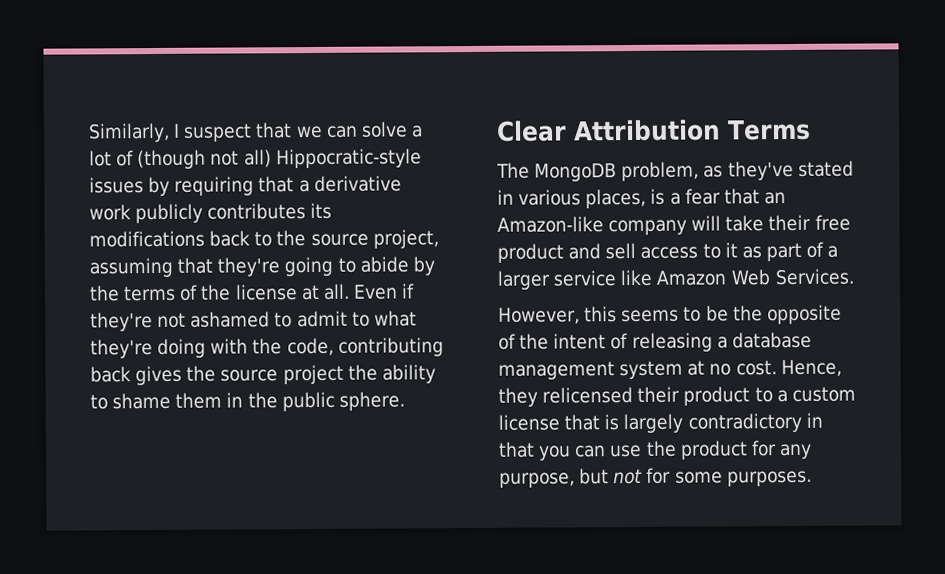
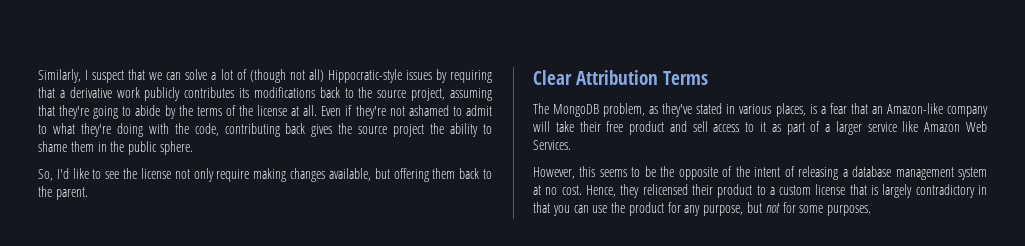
+ So, I'd like to see the license not only require making changes available, but offering them back to the parent.

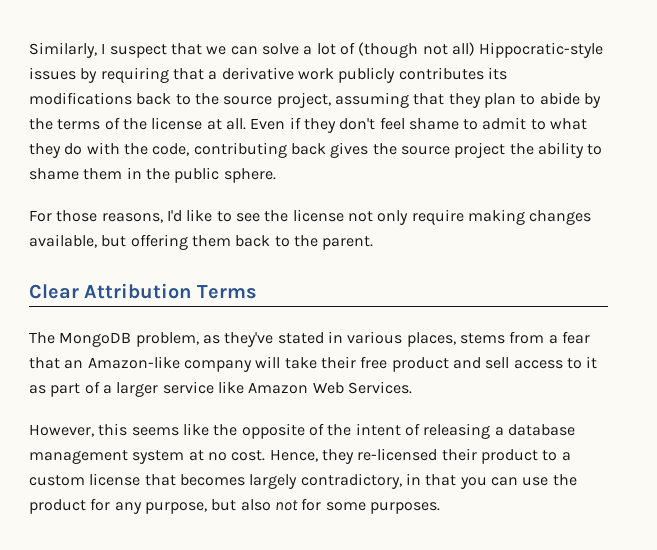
- Similarly, I suspect that we can solve a lot of (though not all) Hippocratic-style issues by requiring that a derivative work publicly contributes its modifications back to the source project, assuming that they're going to abide by the terms of the license at all.
+ Similarly, I suspect that we can solve a lot of (though not all) Hippocratic-style issues by requiring that a derivative work publicly contributes its modifications back to the source project, assuming that they plan to abide by the terms of the license at all.
- Even if they're not ashamed to admit to what they're doing with the code, contributing back gives the source project the ability to shame them in the public sphere.
+ Even if they don't feel shame to admit to what they do with the code, contributing back gives the source project the ability to shame them in the public sphere.
- So, I'd like to see the license not only require making changes available, but offering them back to the parent.
+ For those reasons, I'd like to see the license not only require making changes available, but offering them back to the parent.
- The MongoDB problem, as they've stated in various places, is a fear that an Amazon-like company will take their free product and sell access to it as part of a larger service like Amazon Web Services.
+ The MongoDB problem, as they've stated in various places, stems from a fear that an Amazon-like company will take their free product and sell access to it as part of a larger service like Amazon Web Services.
- However, this seems to be the opposite of the intent of releasing a database management system at no cost.
+ However, this seems like the opposite of the intent of releasing a database management system at no cost.
- Hence, they relicensed their product to a custom license that is largely contradictory in that you can use the product for any purpose, but not for some purposes.
+ Hence, they re-licensed their product to a custom license that becomes largely contradictory, in that you can use the product for any purpose, but also not for some purposes.

